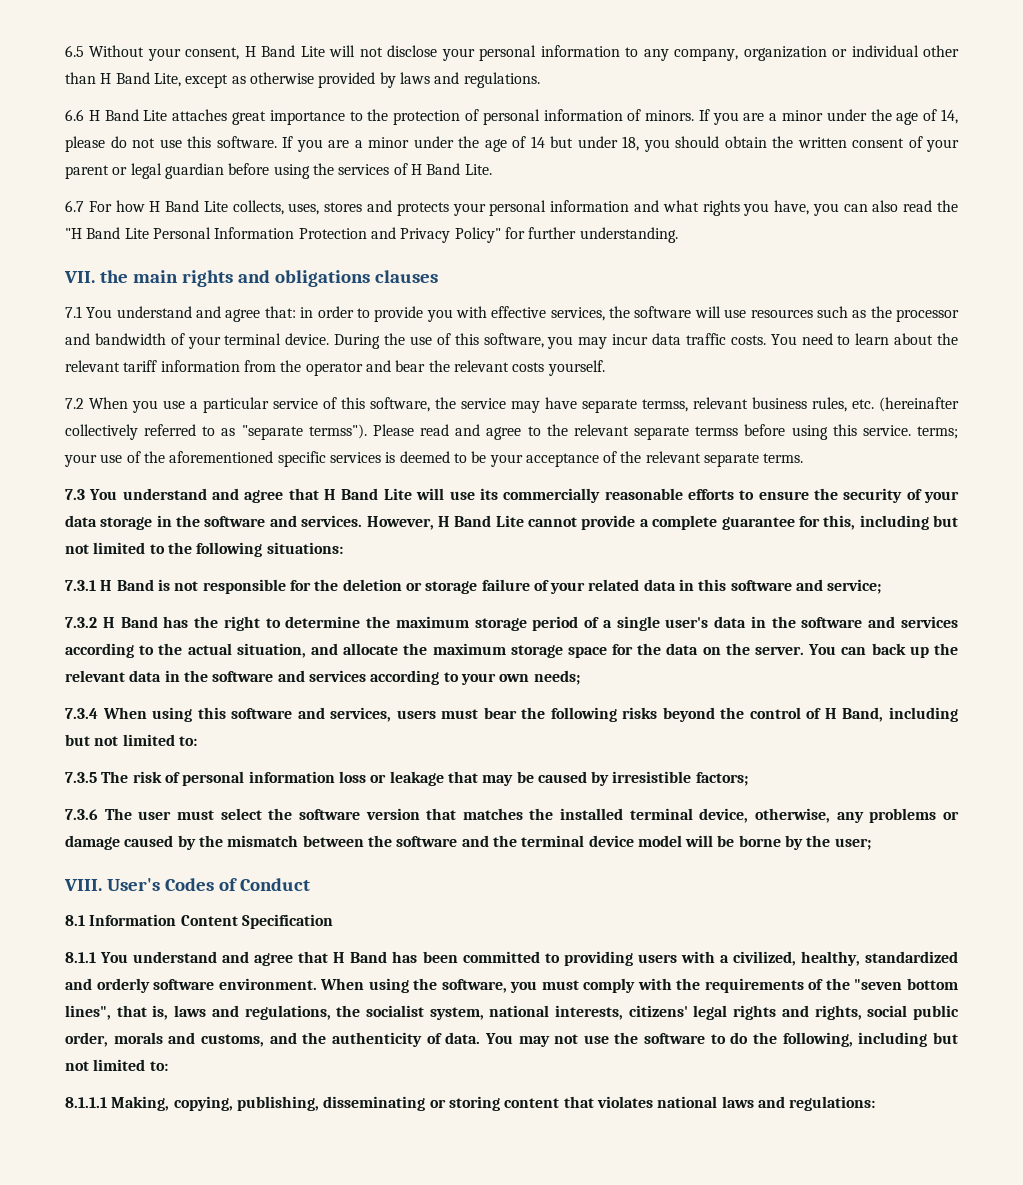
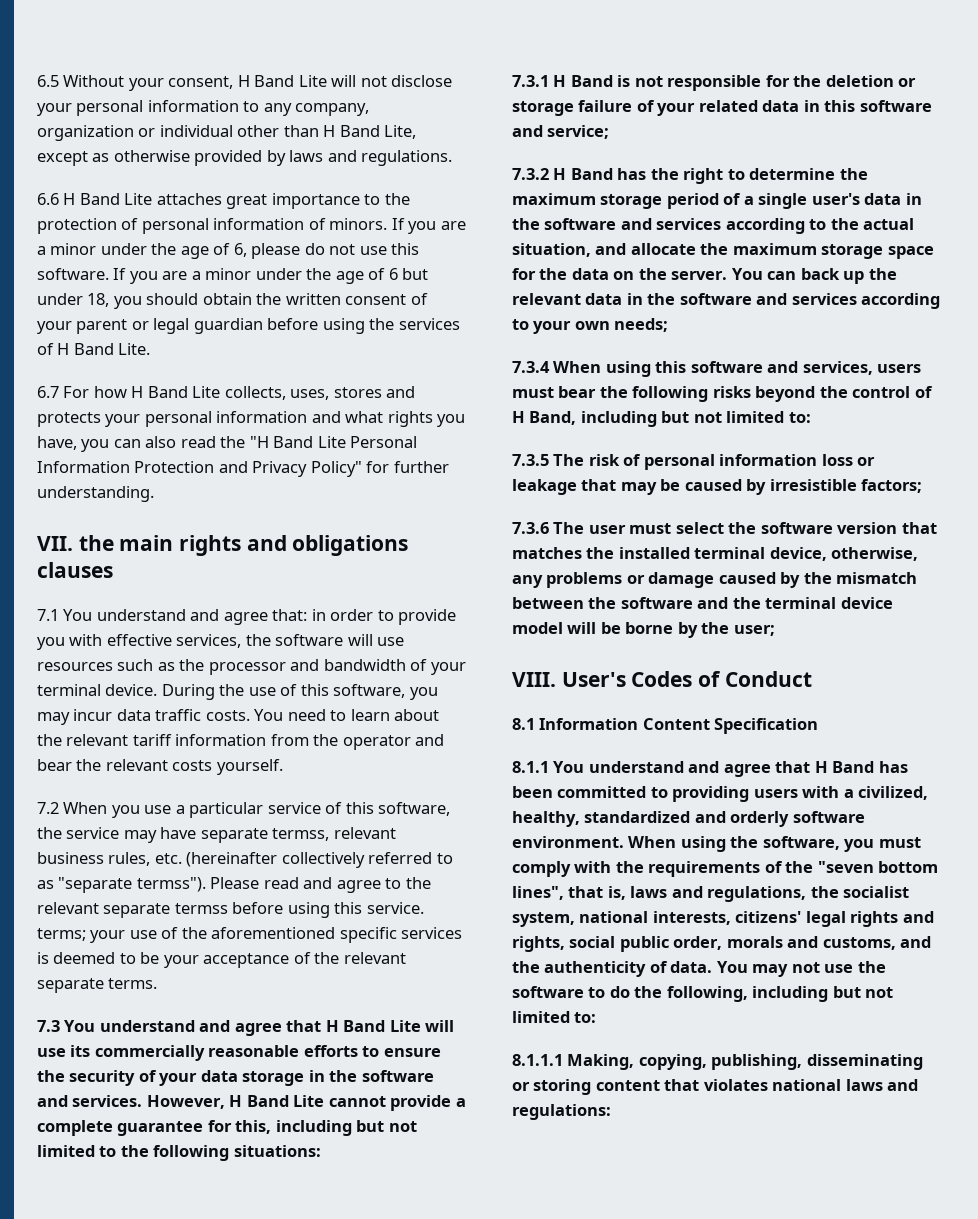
- If you are a minor under the age of 14, please do not use this software.
+ If you are a minor under the age of 6, please do not use this software.
- If you are a minor under the age of 14 but under 18, you should obtain the written consent of your parent or legal guardian before using the services of H Band Lite.
+ If you are a minor under the age of 6 but under 18, you should obtain the written consent of your parent or legal guardian before using the services of H Band Lite.

